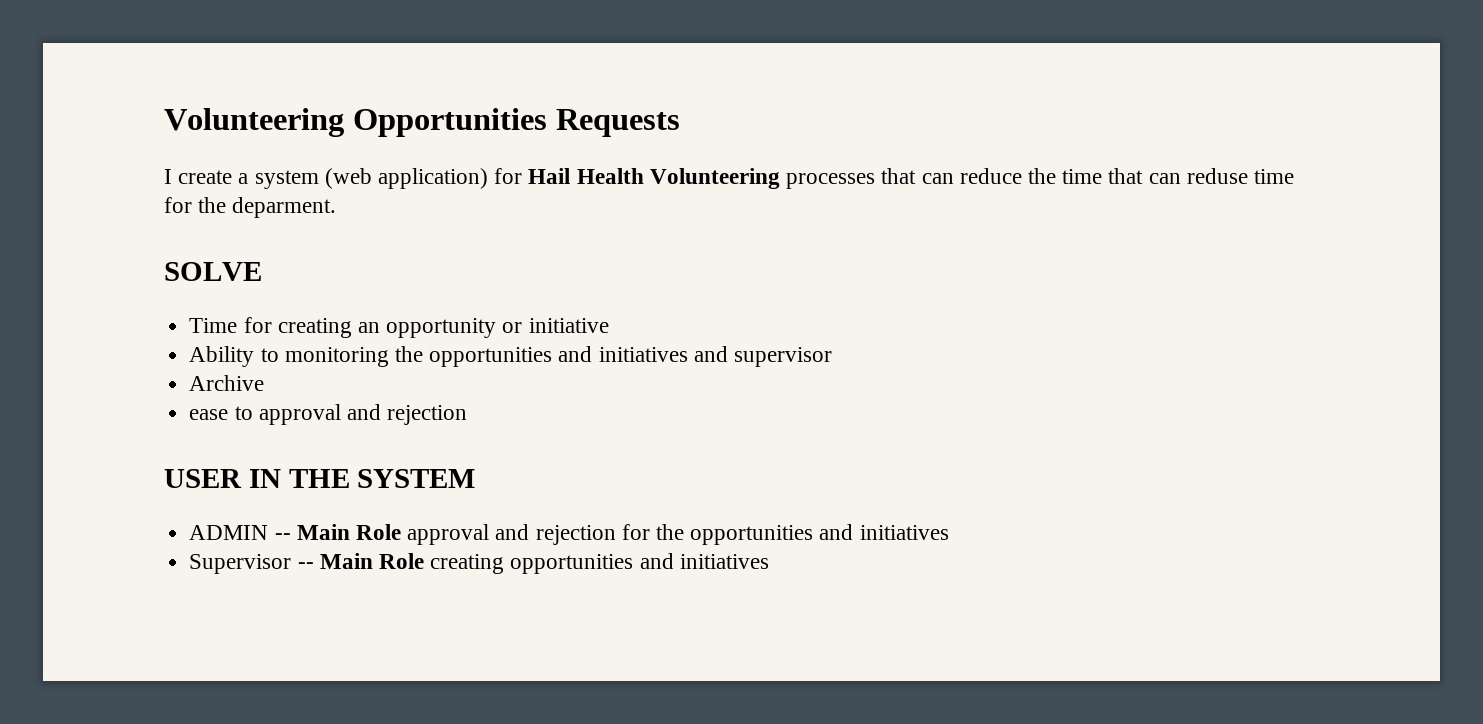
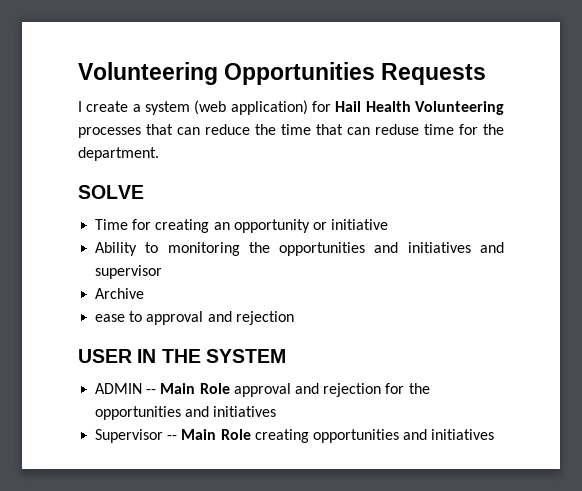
- I create a system (web application) for Hail Health Volunteering processes that can reduce the time that can reduse time for the deparment.
+ I create a system (web application) for Hail Health Volunteering processes that can reduce the time that can reduse time for the department.

